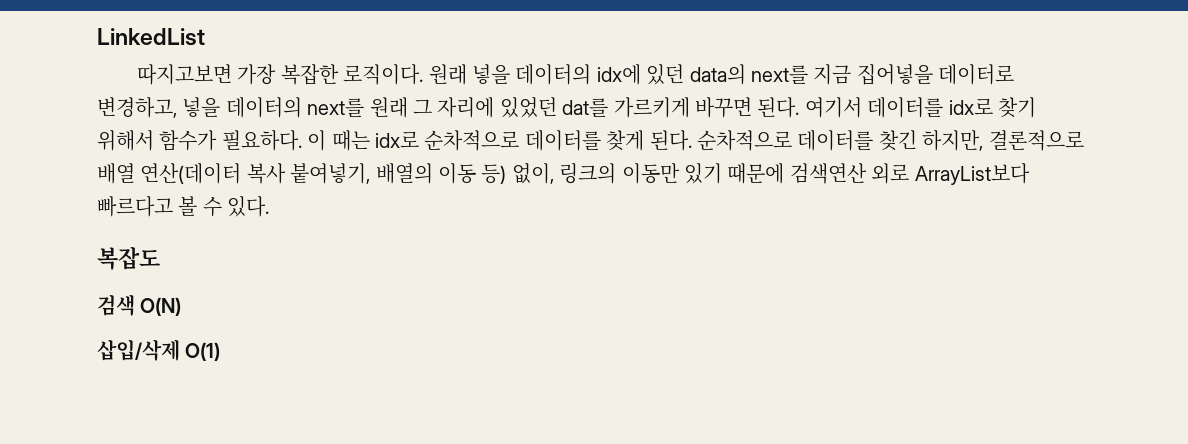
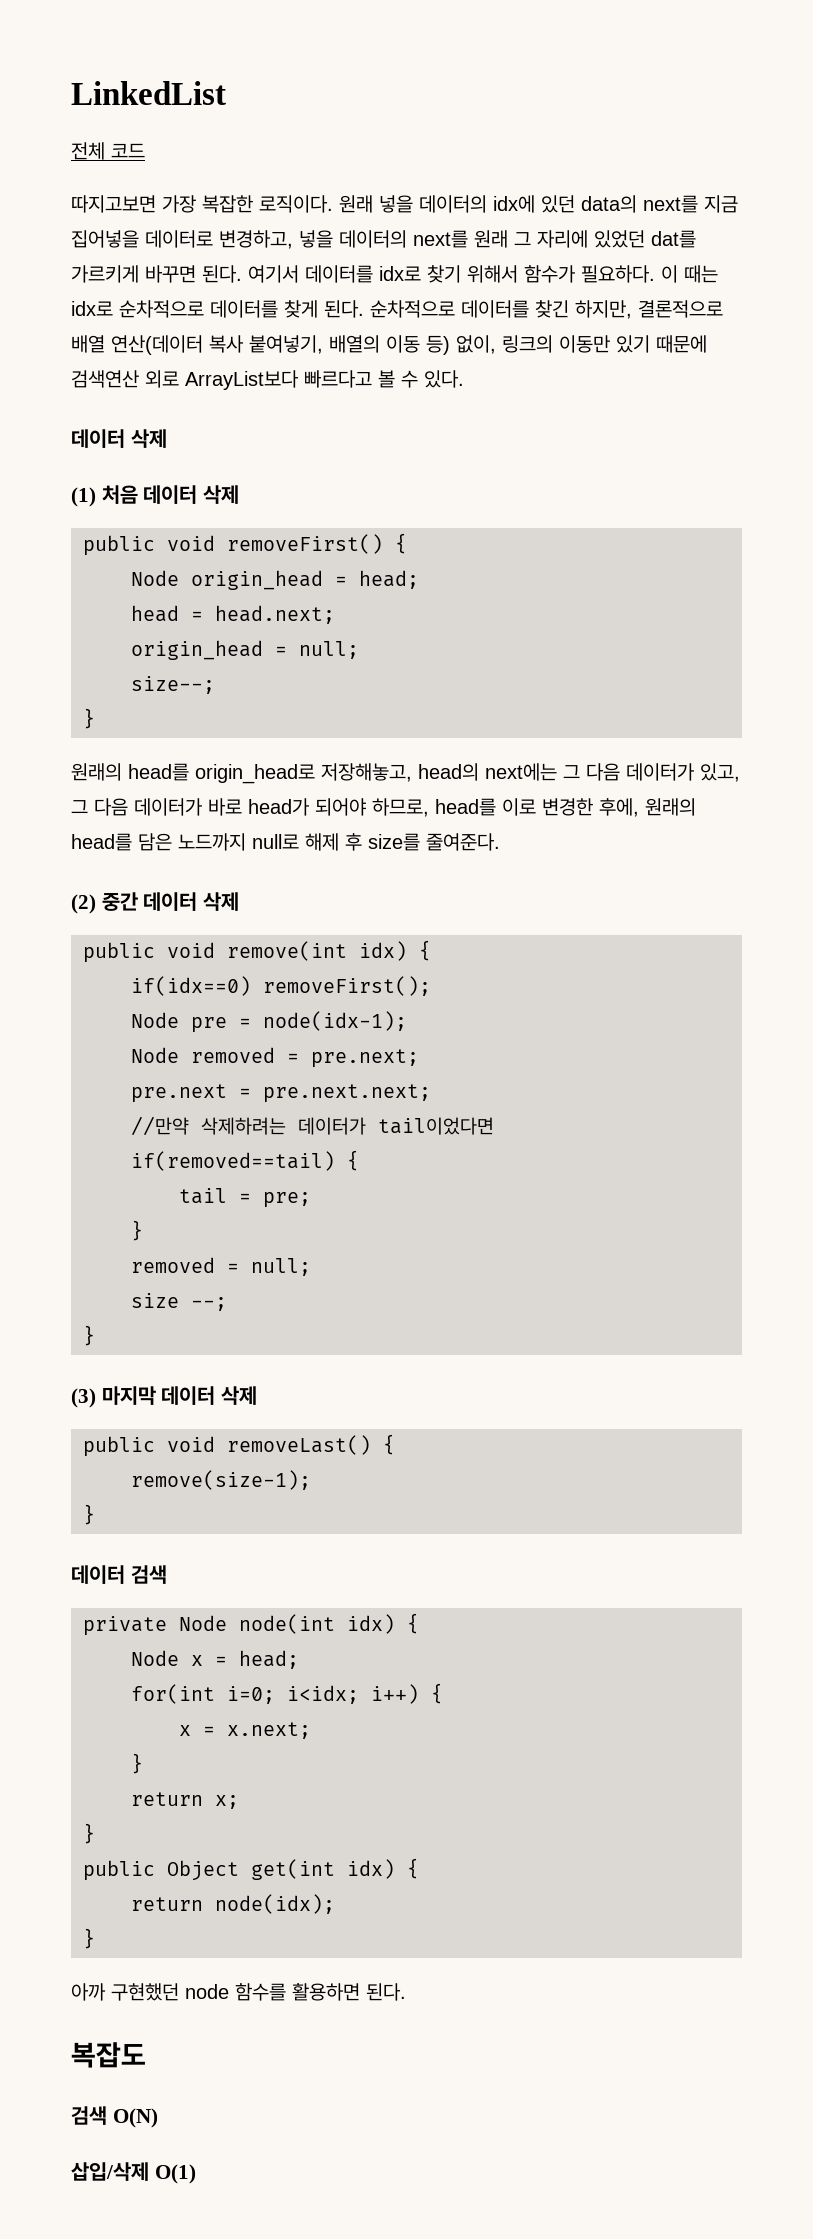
+ 전체 코드
  순차적으로 데이터를 찾긴 하지만, 결론적으로 배열 연산(데이터 복사 붙여넣기, 배열의 이동 등) 없이, 링크의 이동만 있기 때문에 검색연산 외로 ArrayList보다 빠르다고 볼 수 있다.
+ 데이터 삭제
+ (1) 처음 데이터 삭제
+ public void removeFirst() {
+ Node origin_head = head;
+ head = head.next;
+ origin_head = null;
+ size--;
+ }
+ 원래의 head를 origin_head로 저장해놓고, head의 next에는 그 다음 데이터가 있고, 그 다음 데이터가 바로 head가 되어야 하므로, head를 이로 변경한 후에, 원래의 head를 담은 노드까지 null로 해제 후 size를 줄여준다.
+ (2) 중간 데이터 삭제
+ public void remove(int idx) {
+ if(idx==0) removeFirst();
+ Node pre = node(idx-1);
+ Node removed = pre.next;
+ pre.next = pre.next.next;
+ //만약 삭제하려는 데이터가 tail이었다면
+ if(removed==tail) {
+ tail = pre;
+ }
+ removed = null;
+ size --;
+ }
+ (3) 마지막 데이터 삭제
+ public void removeLast() {
+ remove(size-1);
+ }
+ 데이터 검색
+ private Node node(int idx) {
+ Node x = head;
+ for(int i=0; i<idx; i++) {
+ x = x.next;
+ }
+ return x;
+ }
+ public Object get(int idx) {
+ return node(idx);
+ }
+ 아까 구현했던 node 함수를 활용하면 된다.

